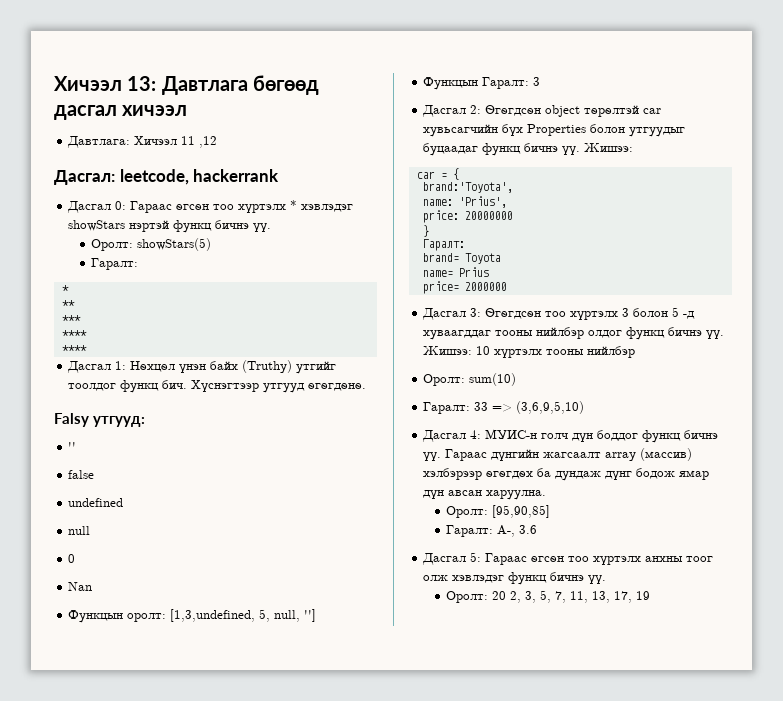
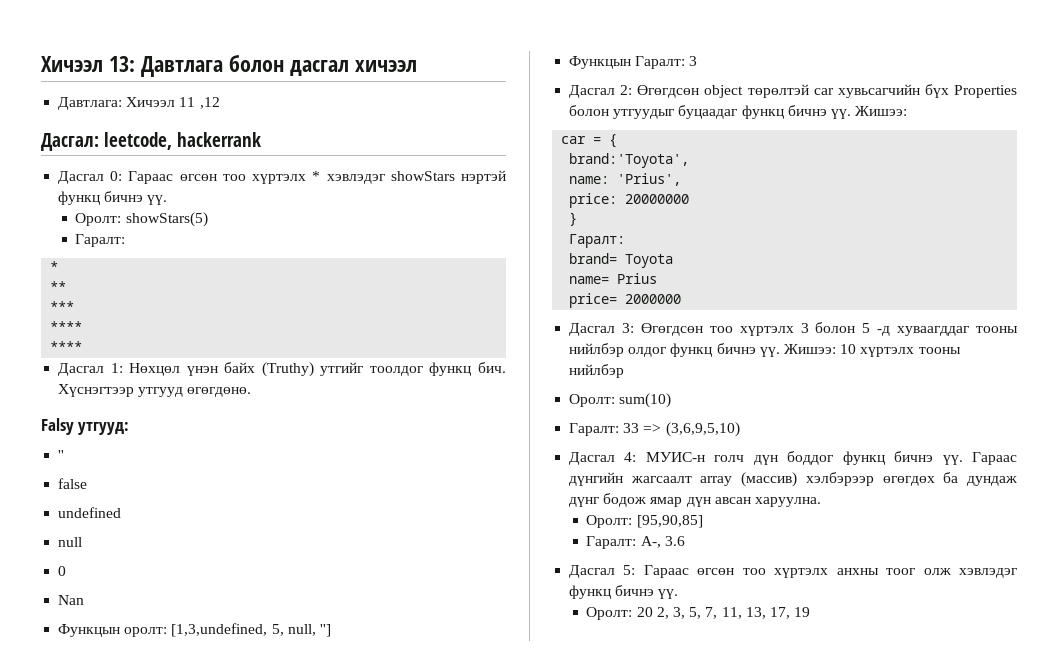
- Хичээл 13: Давтлага бөгөөд дасгал хичээл
+ Хичээл 13: Давтлага болон дасгал хичээл

